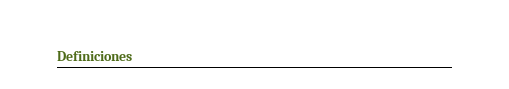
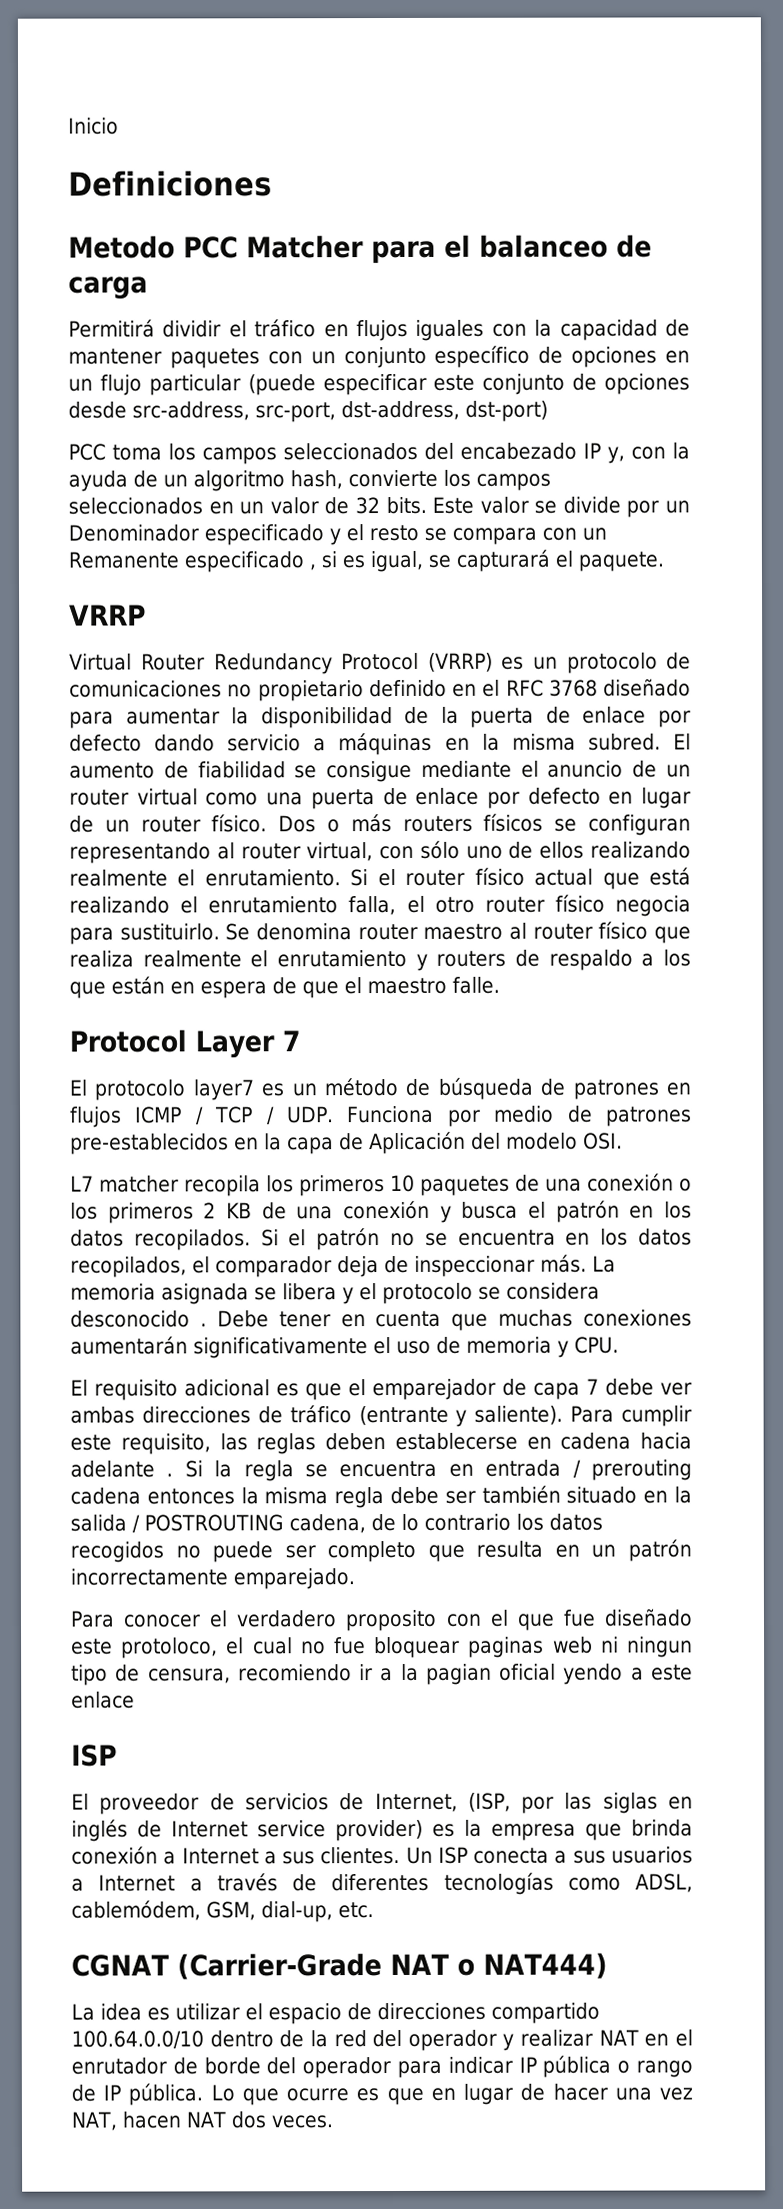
+ Inicio
+ Metodo PCC Matcher para el balanceo de carga
+ Permitirá dividir el tráfico en flujos iguales con la capacidad de mantener paquetes con un conjunto específico de opciones en un flujo particular (puede especificar este conjunto de opciones desde src-address, src-port, dst-address, dst-port)
+ PCC toma los campos seleccionados del encabezado IP y, con la ayuda de un algoritmo hash, convierte los campos seleccionados en un valor de 32 bits. Este valor se divide por un Denominador especificado y el resto se compara con un Remanente especificado , si es igual, se capturará el paquete.
+ VRRP
+ Virtual Router Redundancy Protocol (VRRP) es un protocolo de comunicaciones no propietario definido en el RFC 3768 diseñado para aumentar la disponibilidad de la puerta de enlace por defecto dando servicio a máquinas en la misma subred. El aumento de fiabilidad se consigue mediante el anuncio de un router virtual como una puerta de enlace por defecto en lugar de un router físico. Dos o más routers físicos se configuran representando al router virtual, con sólo uno de ellos realizando realmente el enrutamiento. Si el router físico actual que está realizando el enrutamiento falla, el otro router físico negocia para sustituirlo. Se denomina router maestro al router físico que realiza realmente el enrutamiento y routers de respaldo a los que están en espera de que el maestro falle.
+ Protocol Layer 7
+ El protocolo layer7 es un método de búsqueda de patrones en flujos ICMP / TCP / UDP. Funciona por medio de patrones pre-establecidos en la capa de Aplicación del modelo OSI.
+ L7 matcher recopila los primeros 10 paquetes de una conexión o los primeros 2 KB de una conexión y busca el patrón en los datos recopilados. Si el patrón no se encuentra en los datos recopilados, el comparador deja de inspeccionar más. La memoria asignada se libera y el protocolo se considera desconocido . Debe tener en cuenta que muchas conexiones aumentarán significativamente el uso de memoria y CPU.
+ El requisito adicional es que el emparejador de capa 7 debe ver ambas direcciones de tráfico (entrante y saliente). Para cumplir este requisito, las reglas deben establecerse en cadena hacia adelante . Si la regla se encuentra en entrada / prerouting cadena entonces la misma regla debe ser también situado en la salida / POSTROUTING cadena, de lo contrario los datos recogidos no puede ser completo que resulta en un patrón incorrectamente emparejado.
+ Para conocer el verdadero proposito con el que fue diseñado este protoloco, el cual no fue bloquear paginas web ni ningun tipo de censura, recomiendo ir a la pagian oficial yendo a este enlace
+ ISP
+ El proveedor de servicios de Internet, (ISP, por las siglas en inglés de Internet service provider) es la empresa que brinda conexión a Internet a sus clientes. Un ISP conecta a sus usuarios a Internet a través de diferentes tecnologías como ADSL, cablemódem, GSM, dial-up, etc.
+ CGNAT (Carrier-Grade NAT o NAT444)
+ La idea es utilizar el espacio de direcciones compartido 100.64.0.0/10 dentro de la red del operador y realizar NAT en el enrutador de borde del operador para indicar IP pública o rango de IP pública. Lo que ocurre es que en lugar de hacer una vez NAT, hacen NAT dos veces.

